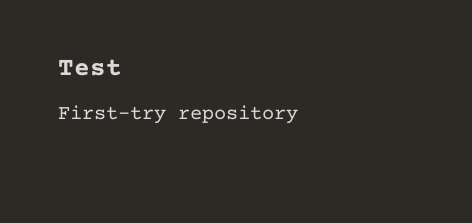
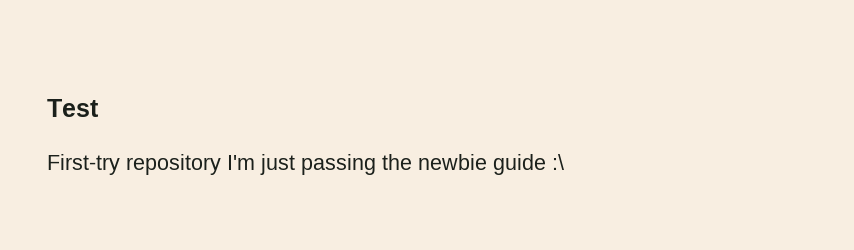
- First-try repository
+ First-try repository I'm just passing the newbie guide :\

